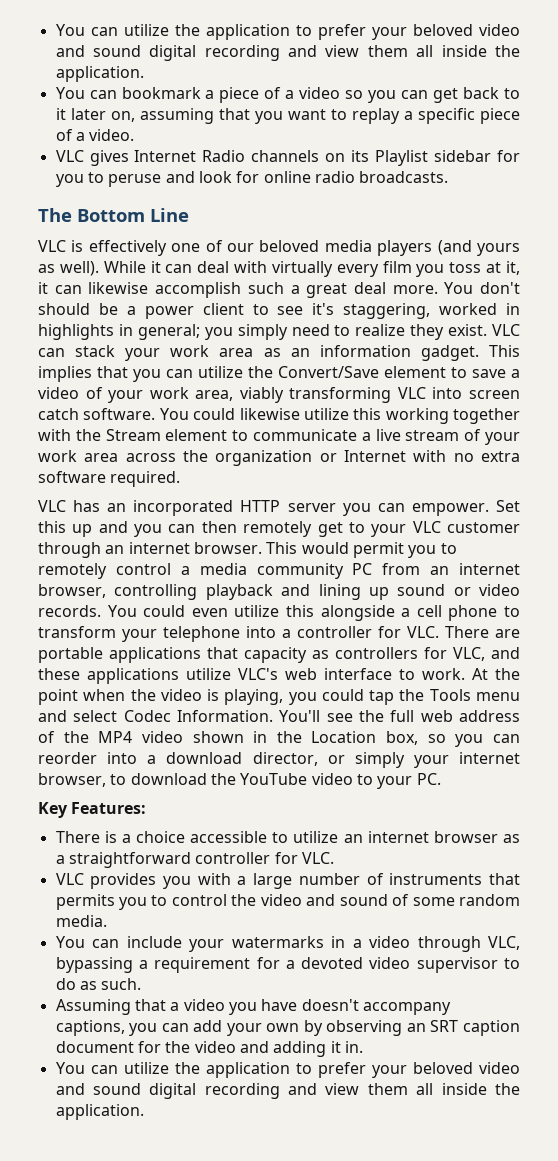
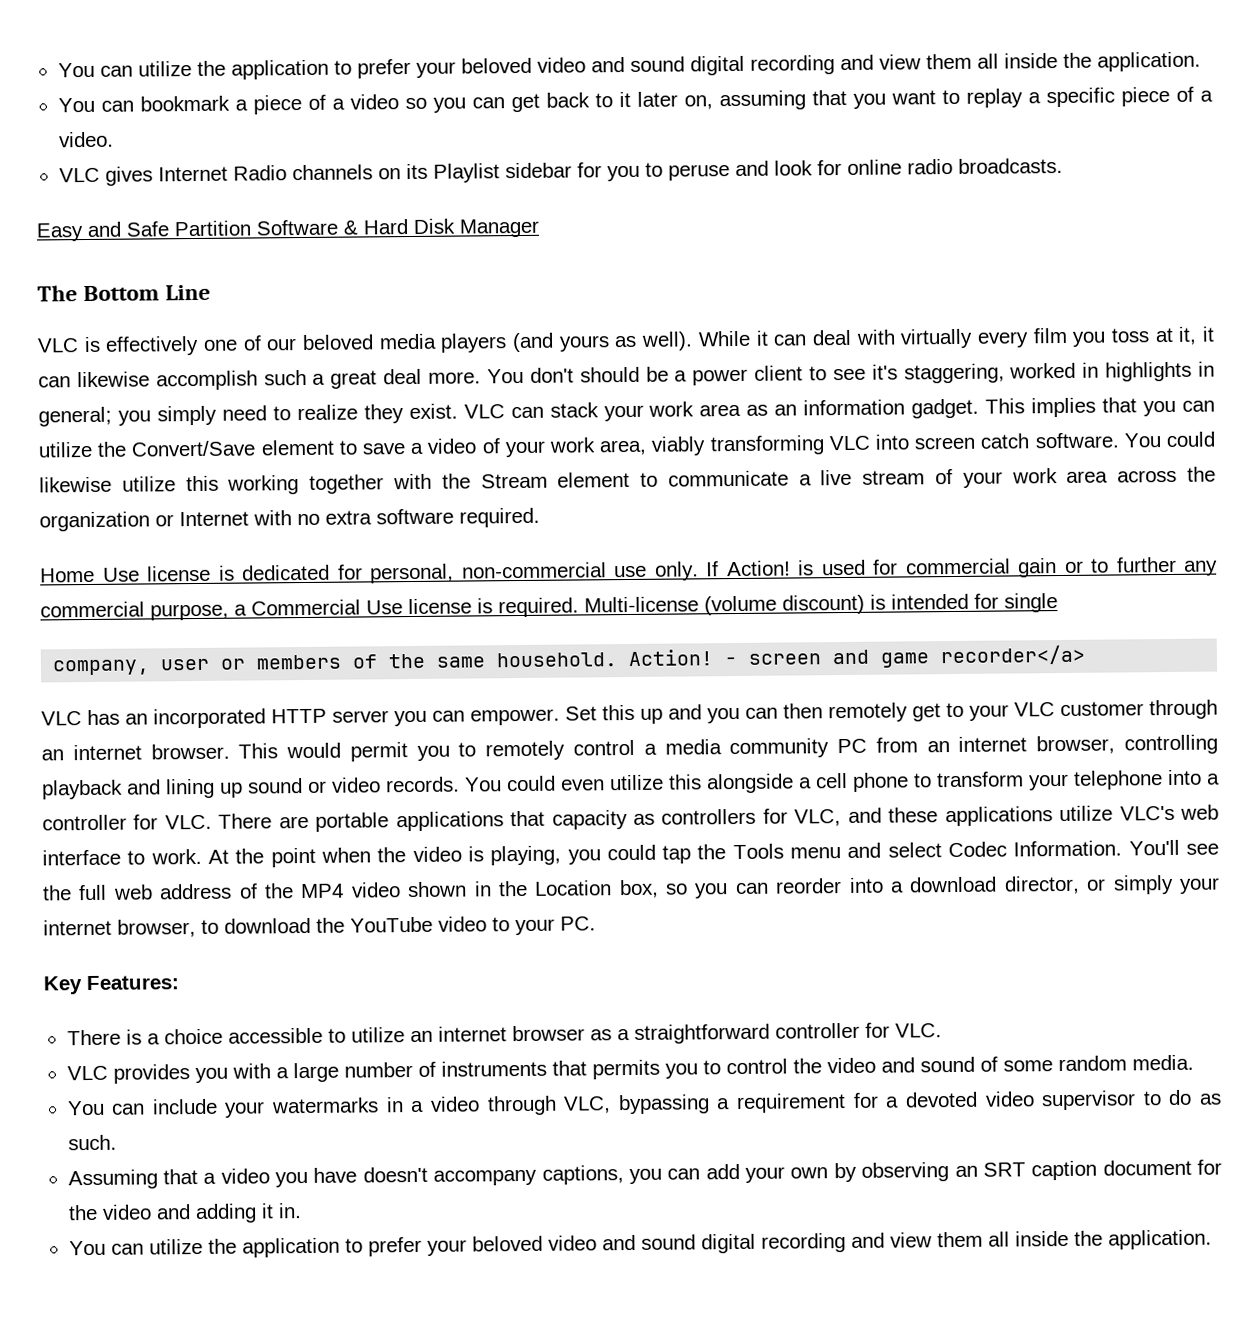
+ Easy and Safe Partition Software & Hard Disk Manager
+ Home Use license is dedicated for personal, non-commercial use only. If Action! is used for commercial gain or to further any commercial purpose, a Commercial Use license is required. Multi-license (volume discount) is intended for single
+ company, user or members of the same household. Action! - screen and game recorder</a>

